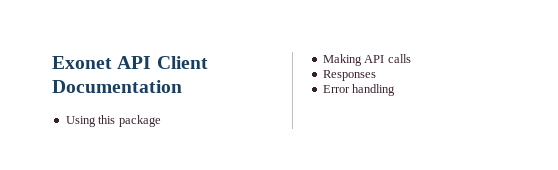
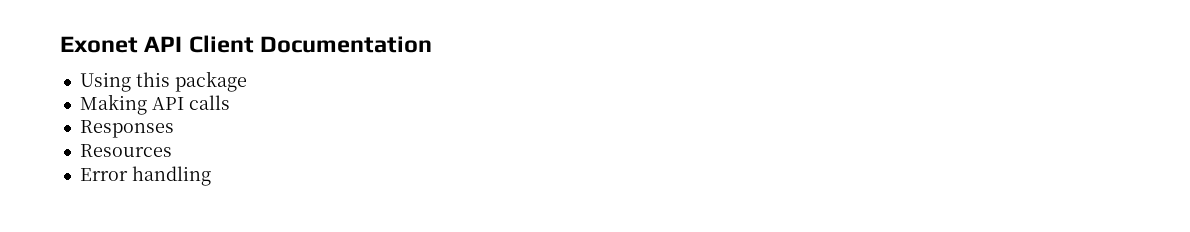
+ Resources

